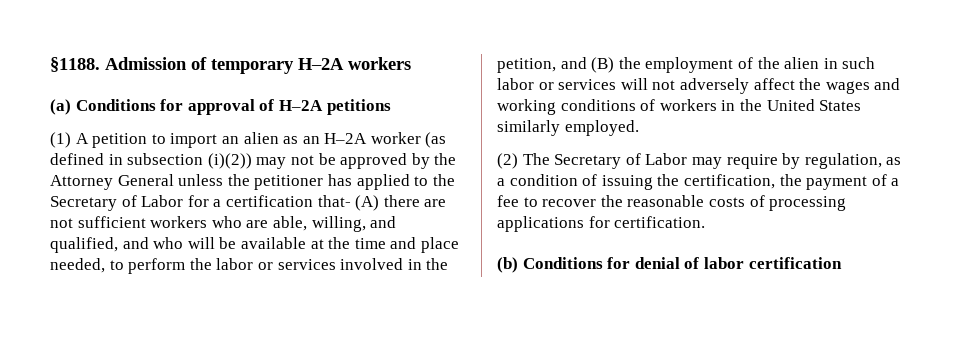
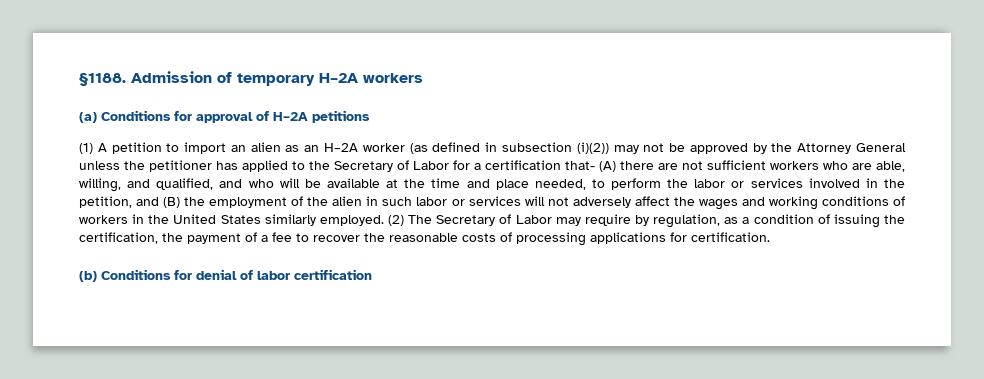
- (1) A petition to import an alien as an H–2A worker (as defined in subsection (i)(2)) may not be approved by the Attorney General unless the petitioner has applied to the Secretary of Labor for a certification that- (A) there are not sufficient workers who are able, willing, and qualified, and who will be available at the time and place needed, to perform the labor or services involved in the petition, and (B) the employment of the alien in such labor or services will not adversely affect the wages and working conditions of workers in the United States similarly employed.
- (2) The Secretary of Labor may require by regulation, as a condition of issuing the certification, the payment of a fee to recover the reasonable costs of processing applications for certification.
+ (1) A petition to import an alien as an H–2A worker (as defined in subsection (i)(2)) may not be approved by the Attorney General unless the petitioner has applied to the Secretary of Labor for a certification that- (A) there are not sufficient workers who are able, willing, and qualified, and who will be available at the time and place needed, to perform the labor or services involved in the petition, and (B) the employment of the alien in such labor or services will not adversely affect the wages and working conditions of workers in the United States similarly employed. (2) The Secretary of Labor may require by regulation, as a condition of issuing the certification, the payment of a fee to recover the reasonable costs of processing applications for certification.

